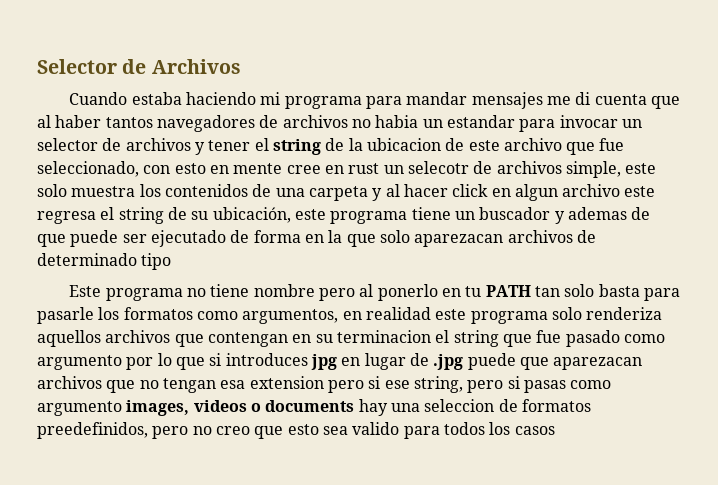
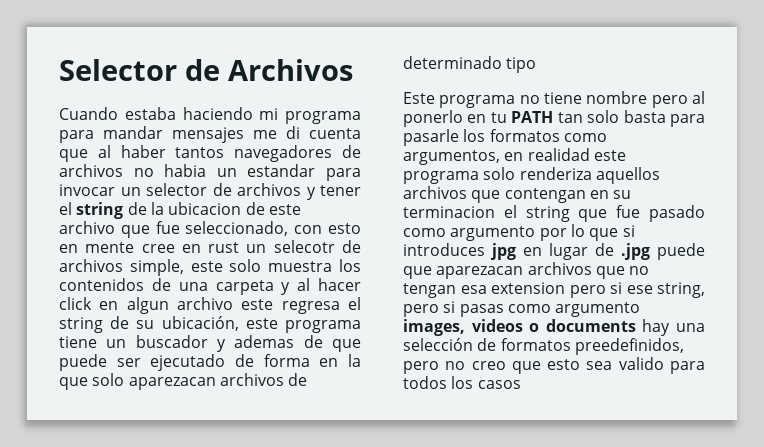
- Este programa no tiene nombre pero al ponerlo en tu PATH tan solo basta para pasarle los formatos como argumentos, en realidad este programa solo renderiza aquellos archivos que contengan en su terminacion el string que fue pasado como argumento por lo que si introduces jpg en lugar de .jpg puede que aparezacan archivos que no tengan esa extension pero si ese string, pero si pasas como argumento images, videos o documents hay una seleccion de formatos preedefinidos, pero no creo que esto sea valido para todos los casos
+ Este programa no tiene nombre pero al ponerlo en tu PATH tan solo basta para pasarle los formatos como argumentos, en realidad este programa solo renderiza aquellos archivos que contengan en su terminacion el string que fue pasado como argumento por lo que si introduces jpg en lugar de .jpg puede que aparezacan archivos que no tengan esa extension pero si ese string, pero si pasas como argumento images, videos o documents hay una selección de formatos preedefinidos, pero no creo que esto sea valido para todos los casos

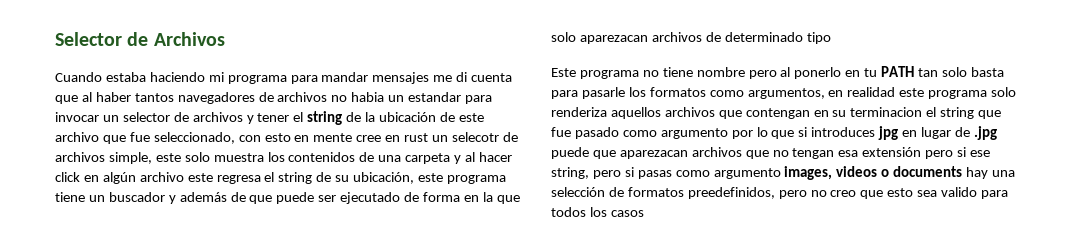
- Cuando estaba haciendo mi programa para mandar mensajes me di cuenta que al haber tantos navegadores de archivos no habia un estandar para invocar un selector de archivos y tener el string de la ubicacion de este archivo que fue seleccionado, con esto en mente cree en rust un selecotr de archivos simple, este solo muestra los contenidos de una carpeta y al hacer click en algun archivo este regresa el string de su ubicación, este programa tiene un buscador y ademas de que puede ser ejecutado de forma en la que solo aparezacan archivos de determinado tipo
+ Cuando estaba haciendo mi programa para mandar mensajes me di cuenta que al haber tantos navegadores de archivos no habia un estandar para invocar un selector de archivos y tener el string de la ubicación de este archivo que fue seleccionado, con esto en mente cree en rust un selecotr de archivos simple, este solo muestra los contenidos de una carpeta y al hacer click en algún archivo este regresa el string de su ubicación, este programa tiene un buscador y además de que puede ser ejecutado de forma en la que solo aparezacan archivos de determinado tipo
- Este programa no tiene nombre pero al ponerlo en tu PATH tan solo basta para pasarle los formatos como argumentos, en realidad este programa solo renderiza aquellos archivos que contengan en su terminacion el string que fue pasado como argumento por lo que si introduces jpg en lugar de .jpg puede que aparezacan archivos que no tengan esa extension pero si ese string, pero si pasas como argumento images, videos o documents hay una selección de formatos preedefinidos, pero no creo que esto sea valido para todos los casos
+ Este programa no tiene nombre pero al ponerlo en tu PATH tan solo basta para pasarle los formatos como argumentos, en realidad este programa solo renderiza aquellos archivos que contengan en su terminacion el string que fue pasado como argumento por lo que si introduces jpg en lugar de .jpg puede que aparezacan archivos que no tengan esa extensión pero si ese string, pero si pasas como argumento images, videos o documents hay una selección de formatos preedefinidos, pero no creo que esto sea valido para todos los casos

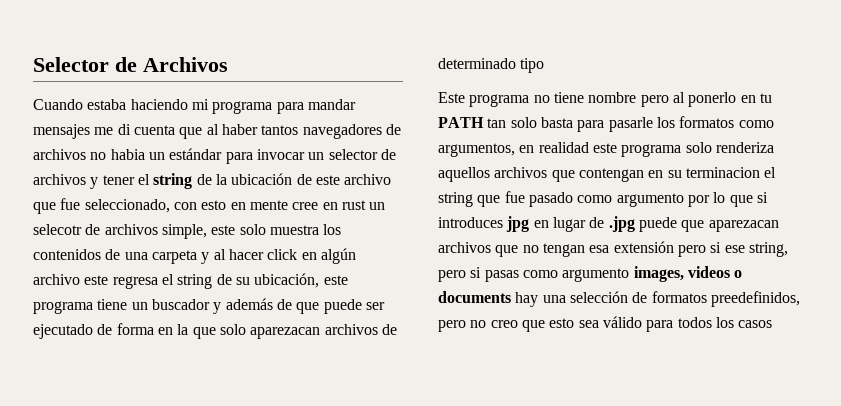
- Cuando estaba haciendo mi programa para mandar mensajes me di cuenta que al haber tantos navegadores de archivos no habia un estandar para invocar un selector de archivos y tener el string de la ubicación de este archivo que fue seleccionado, con esto en mente cree en rust un selecotr de archivos simple, este solo muestra los contenidos de una carpeta y al hacer click en algún archivo este regresa el string de su ubicación, este programa tiene un buscador y además de que puede ser ejecutado de forma en la que solo aparezacan archivos de determinado tipo
+ Cuando estaba haciendo mi programa para mandar mensajes me di cuenta que al haber tantos navegadores de archivos no habia un estándar para invocar un selector de archivos y tener el string de la ubicación de este archivo que fue seleccionado, con esto en mente cree en rust un selecotr de archivos simple, este solo muestra los contenidos de una carpeta y al hacer click en algún archivo este regresa el string de su ubicación, este programa tiene un buscador y además de que puede ser ejecutado de forma en la que solo aparezacan archivos de determinado tipo
- Este programa no tiene nombre pero al ponerlo en tu PATH tan solo basta para pasarle los formatos como argumentos, en realidad este programa solo renderiza aquellos archivos que contengan en su terminacion el string que fue pasado como argumento por lo que si introduces jpg en lugar de .jpg puede que aparezacan archivos que no tengan esa extensión pero si ese string, pero si pasas como argumento images, videos o documents hay una selección de formatos preedefinidos, pero no creo que esto sea valido para todos los casos
+ Este programa no tiene nombre pero al ponerlo en tu PATH tan solo basta para pasarle los formatos como argumentos, en realidad este programa solo renderiza aquellos archivos que contengan en su terminacion el string que fue pasado como argumento por lo que si introduces jpg en lugar de .jpg puede que aparezacan archivos que no tengan esa extensión pero si ese string, pero si pasas como argumento images, videos o documents hay una selección de formatos preedefinidos, pero no creo que esto sea válido para todos los casos

